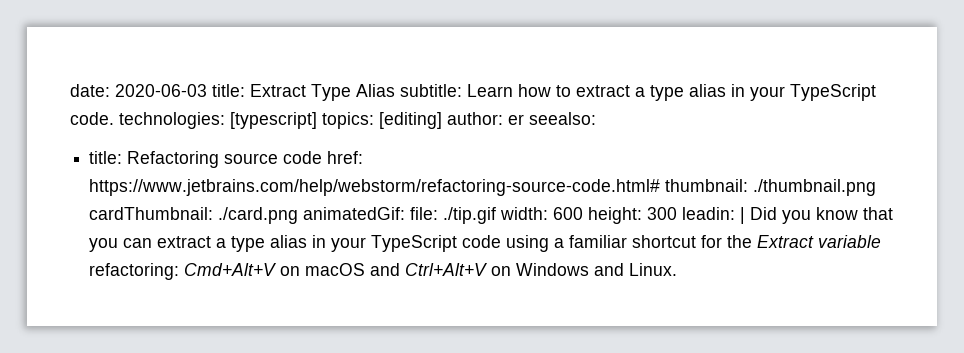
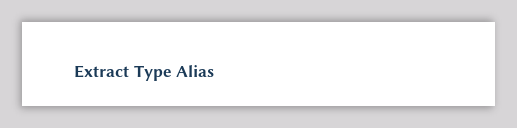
- date: 2020-06-03 title: Extract Type Alias subtitle: Learn how to extract a type alias in your TypeScript code. technologies: [typescript] topics: [editing] author: er seealso:
- title: Refactoring source code href: https://www.jetbrains.com/help/webstorm/refactoring-source-code.html# thumbnail: ./thumbnail.png cardThumbnail: ./card.png animatedGif: file: ./tip.gif width: 600 height: 300 leadin: | Did you know that you can extract a type alias in your TypeScript code using a familiar shortcut for the Extract variable refactoring: Cmd+Alt+V on macOS and Ctrl+Alt+V on Windows and Linux.
+ Extract Type Alias

